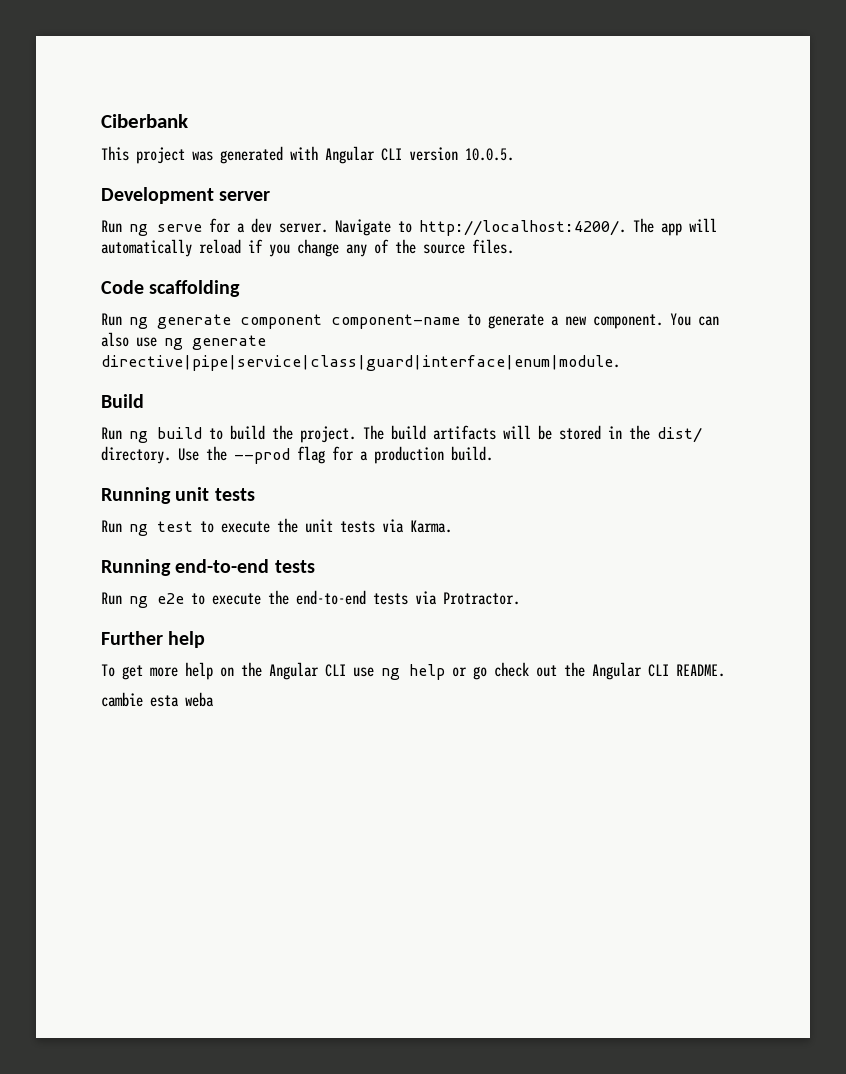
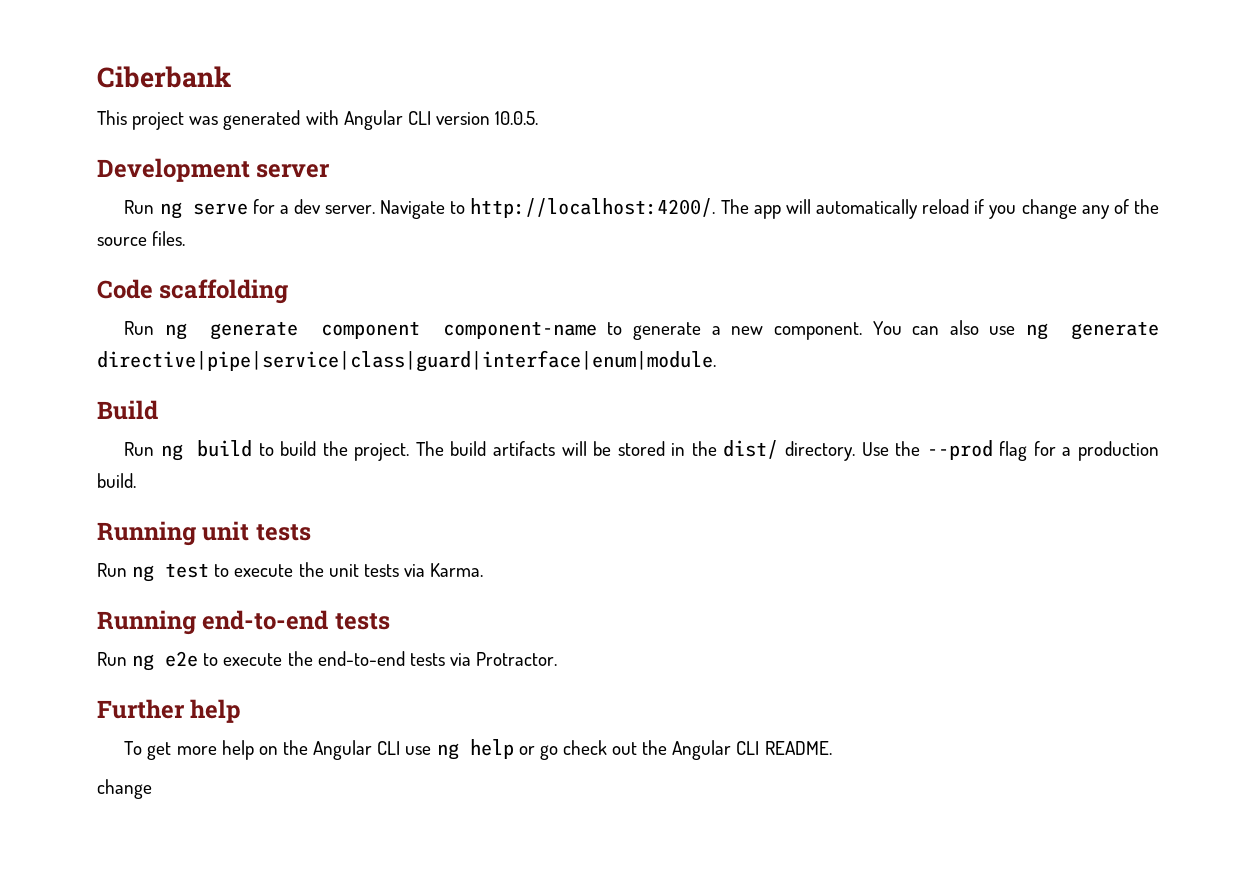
  To get more help on the Angular CLI use ng help or go check out the Angular CLI README.
- cambie esta weba
+ change

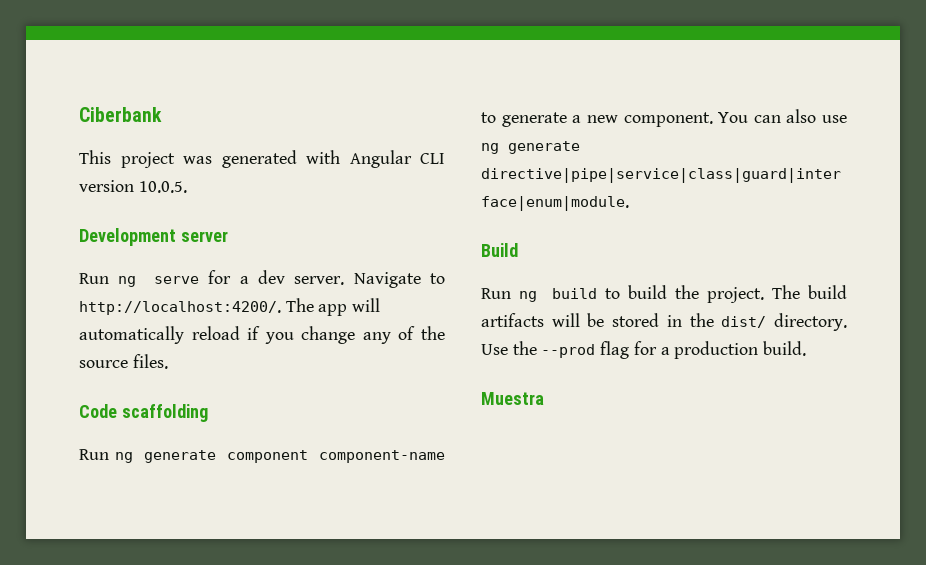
- Running unit tests
- Run ng test to execute the unit tests via Karma.
- Running end-to-end tests
- Run ng e2e to execute the end-to-end tests via Protractor.
- Further help
- To get more help on the Angular CLI use ng help or go check out the Angular CLI README.
- change
+ Muestra

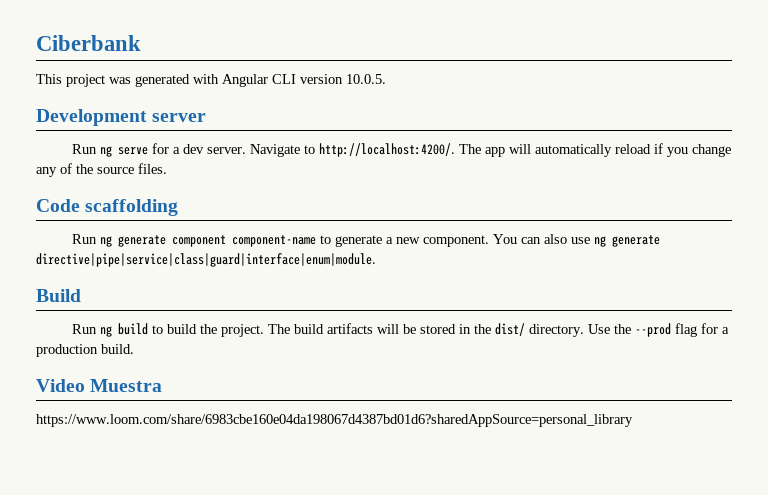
- Muestra
+ Video Muestra
+ https://www.loom.com/share/6983cbe160e04da198067d4387bd01d6?sharedAppSource=personal_library

